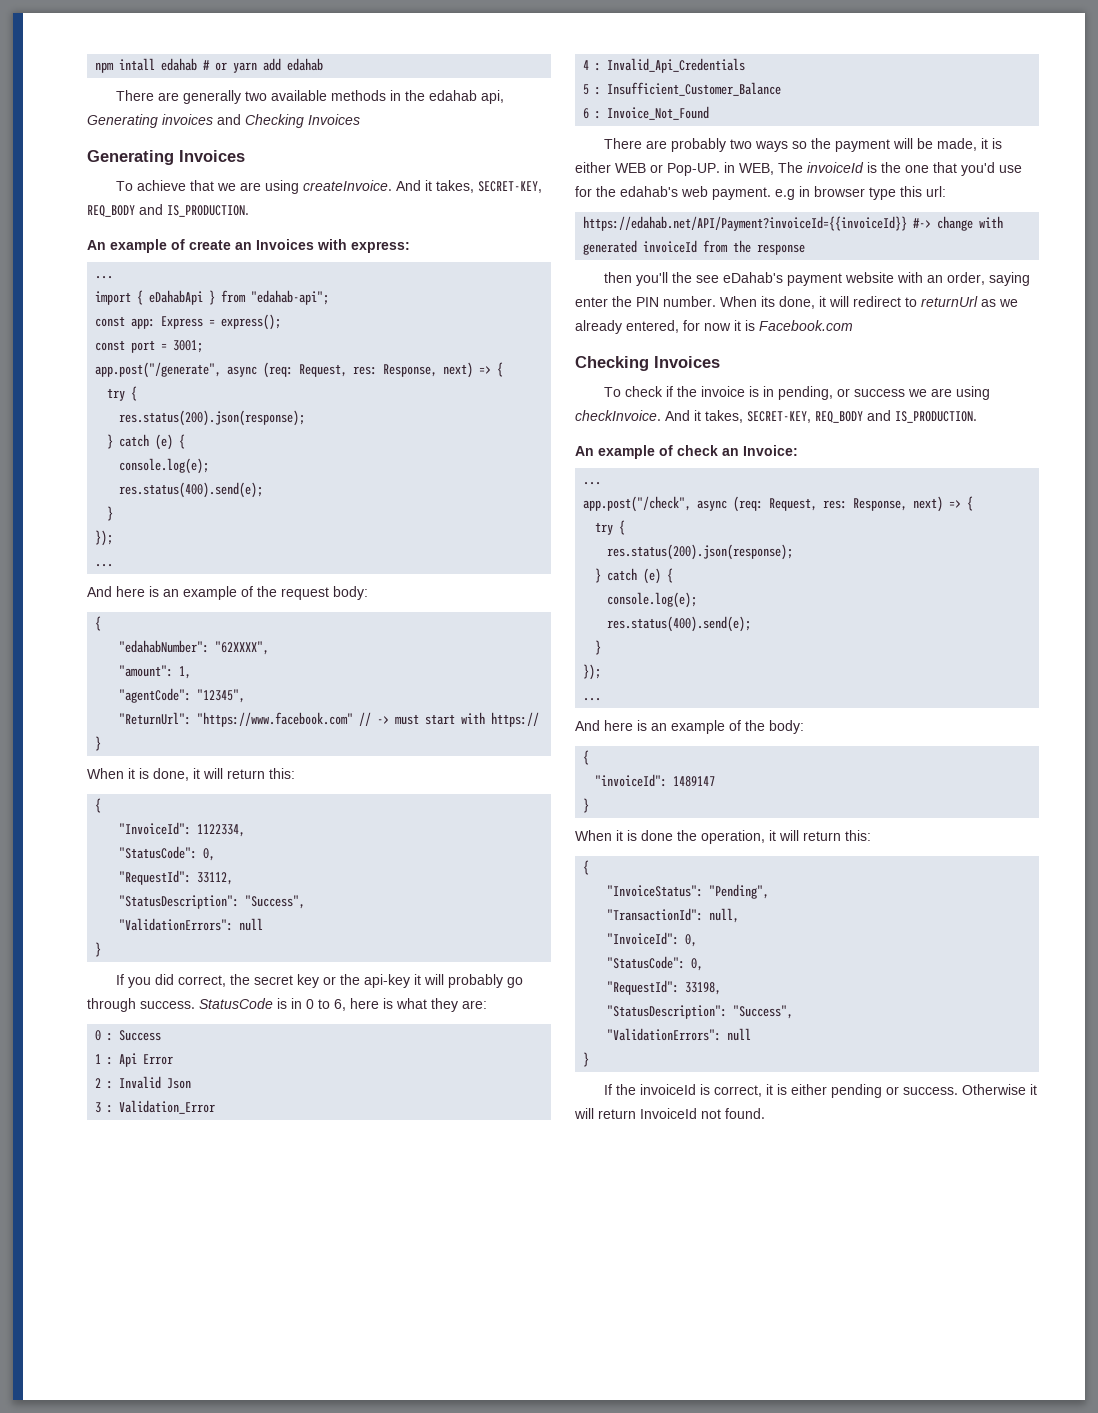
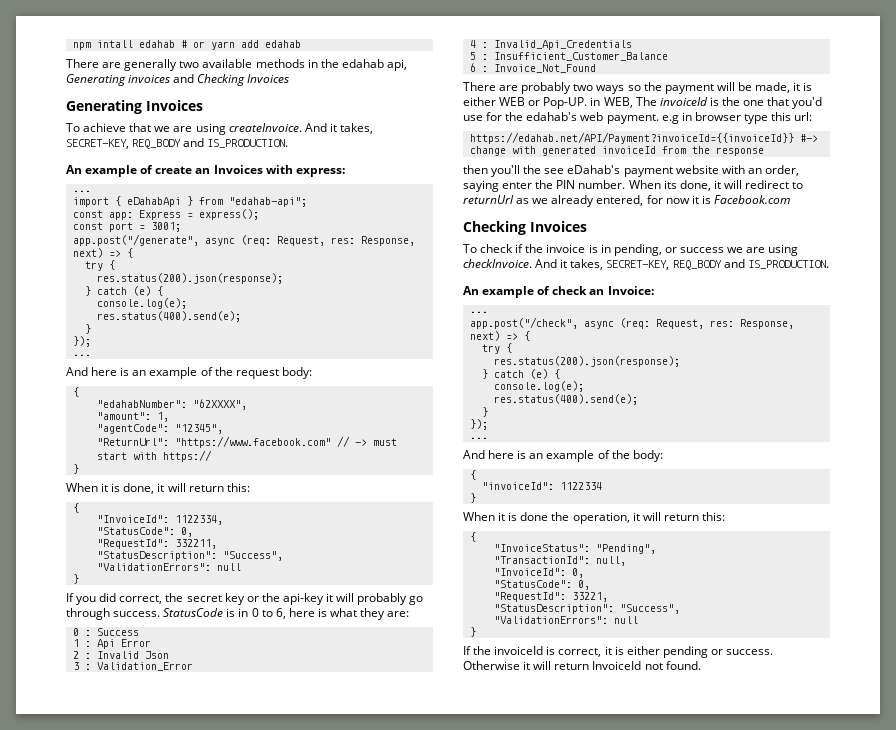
- "RequestId": 33112,
+ "RequestId": 332211,
- "invoiceId": 1489147
+ "invoiceId": 1122334
- "RequestId": 33198,
+ "RequestId": 33221,

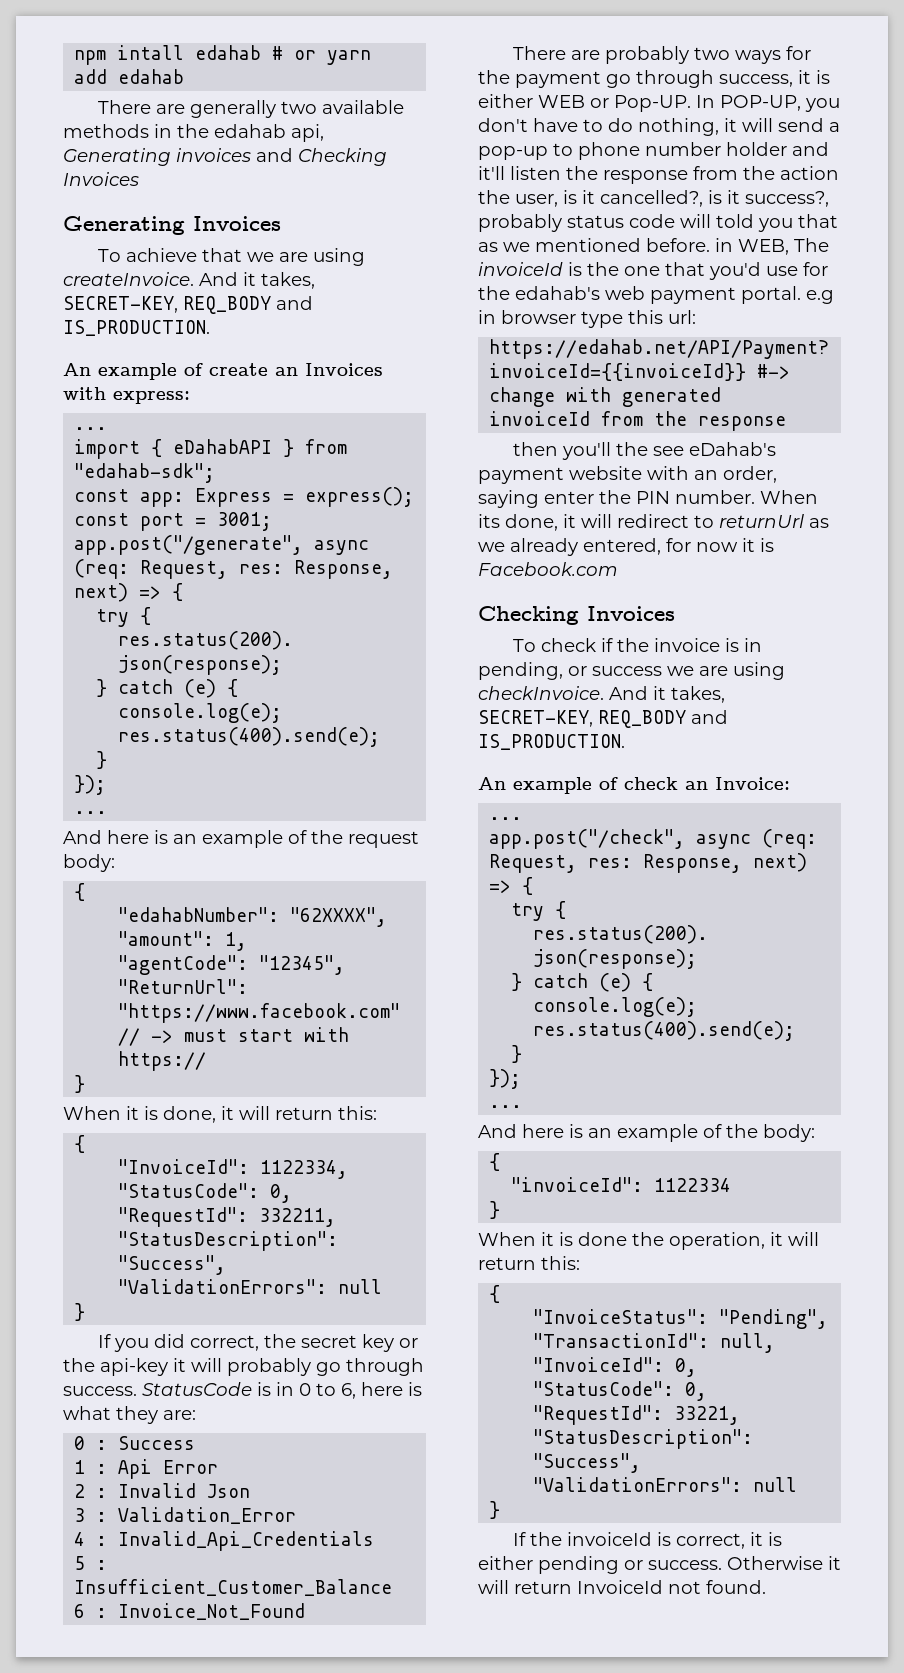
- import { eDahabApi } from "edahab-api";
+ import { eDahabAPI } from "edahab-sdk";
- There are probably two ways so the payment will be made, it is either WEB or Pop-UP. in WEB, The invoiceId is the one that you'd use for the edahab's web payment. e.g in browser type this url:
+ There are probably two ways for the payment go through success, it is either WEB or Pop-UP. In POP-UP, you don't have to do nothing, it will send a pop-up to phone number holder and it'll listen the response from the action the user, is it cancelled?, is it success?, probably status code will told you that as we mentioned before. in WEB, The invoiceId is the one that you'd use for the edahab's web payment portal. e.g in browser type this url:

